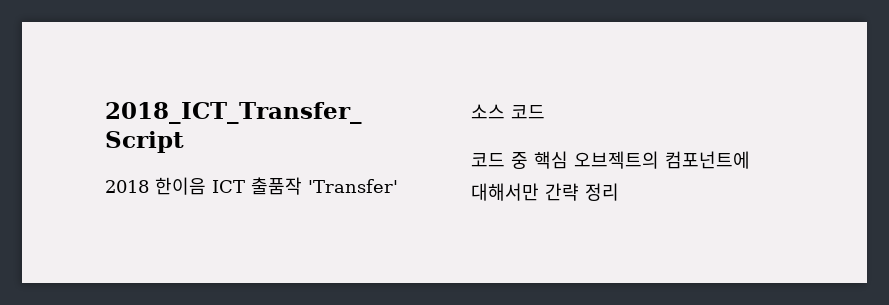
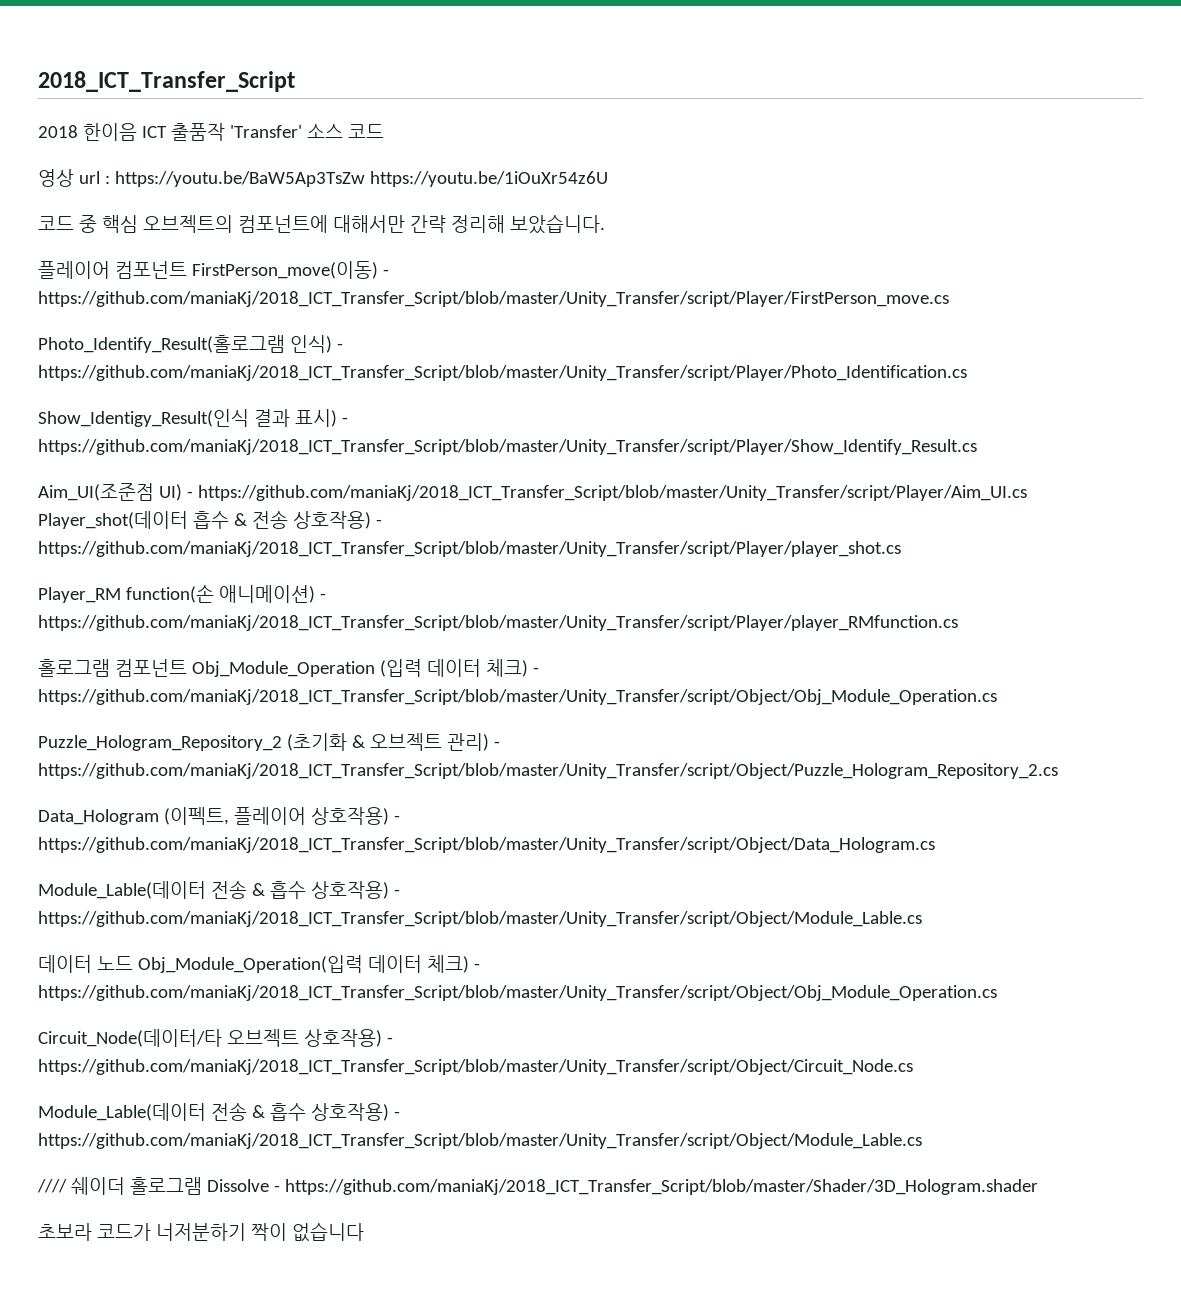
+ 영상 url : https://youtu.be/BaW5Ap3TsZw https://youtu.be/1iOuXr54z6U
- 코드 중 핵심 오브젝트의 컴포넌트에 대해서만 간략 정리
+ 코드 중 핵심 오브젝트의 컴포넌트에 대해서만 간략 정리해 보았습니다.
+ 플레이어 컴포넌트 FirstPerson_move(이동) - https://github.com/maniaKj/2018_ICT_Transfer_Script/blob/master/Unity_Transfer/script/Player/FirstPerson_move.cs
+ Photo_Identify_Result(홀로그램 인식) - https://github.com/maniaKj/2018_ICT_Transfer_Script/blob/master/Unity_Transfer/script/Player/Photo_Identification.cs
+ Show_Identigy_Result(인식 결과 표시) - https://github.com/maniaKj/2018_ICT_Transfer_Script/blob/master/Unity_Transfer/script/Player/Show_Identify_Result.cs
+ Aim_UI(조준점 UI) - https://github.com/maniaKj/2018_ICT_Transfer_Script/blob/master/Unity_Transfer/script/Player/Aim_UI.cs Player_shot(데이터 흡수 & 전송 상호작용) - https://github.com/maniaKj/2018_ICT_Transfer_Script/blob/master/Unity_Transfer/script/Player/player_shot.cs
+ Player_RM function(손 애니메이션) - https://github.com/maniaKj/2018_ICT_Transfer_Script/blob/master/Unity_Transfer/script/Player/player_RMfunction.cs
+ 홀로그램 컴포넌트 Obj_Module_Operation (입력 데이터 체크) - https://github.com/maniaKj/2018_ICT_Transfer_Script/blob/master/Unity_Transfer/script/Object/Obj_Module_Operation.cs
+ Puzzle_Hologram_Repository_2 (초기화 & 오브젝트 관리) - https://github.com/maniaKj/2018_ICT_Transfer_Script/blob/master/Unity_Transfer/script/Object/Puzzle_Hologram_Repository_2.cs
+ Data_Hologram (이펙트, 플레이어 상호작용) - https://github.com/maniaKj/2018_ICT_Transfer_Script/blob/master/Unity_Transfer/script/Object/Data_Hologram.cs
+ Module_Lable(데이터 전송 & 흡수 상호작용) - https://github.com/maniaKj/2018_ICT_Transfer_Script/blob/master/Unity_Transfer/script/Object/Module_Lable.cs
+ 데이터 노드 Obj_Module_Operation(입력 데이터 체크) - https://github.com/maniaKj/2018_ICT_Transfer_Script/blob/master/Unity_Transfer/script/Object/Obj_Module_Operation.cs
+ Circuit_Node(데이터/타 오브젝트 상호작용) - https://github.com/maniaKj/2018_ICT_Transfer_Script/blob/master/Unity_Transfer/script/Object/Circuit_Node.cs
+ Module_Lable(데이터 전송 & 흡수 상호작용) - https://github.com/maniaKj/2018_ICT_Transfer_Script/blob/master/Unity_Transfer/script/Object/Module_Lable.cs
+ //// 쉐이더 홀로그램 Dissolve - https://github.com/maniaKj/2018_ICT_Transfer_Script/blob/master/Shader/3D_Hologram.shader
+ 초보라 코드가 너저분하기 짝이 없습니다

